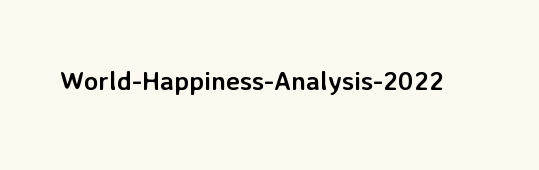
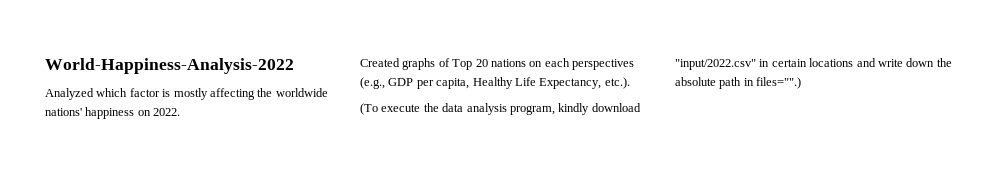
+ Analyzed which factor is mostly affecting the worldwide nations' happiness on 2022.
+ Created graphs of Top 20 nations on each perspectives (e.g., GDP per capita, Healthy Life Expectancy, etc.).
+ (To execute the data analysis program, kindly download "input/2022.csv" in certain locations and write down the absolute path in files="".)

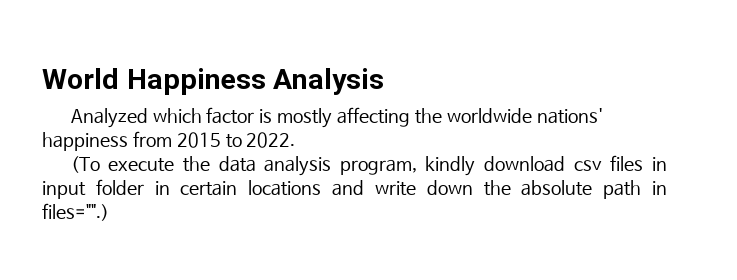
- World-Happiness-Analysis-2022
+ World Happiness Analysis
- Analyzed which factor is mostly affecting the worldwide nations' happiness on 2022.
- Created graphs of Top 20 nations on each perspectives (e.g., GDP per capita, Healthy Life Expectancy, etc.).
+ Analyzed which factor is mostly affecting the worldwide nations' happiness from 2015 to 2022.
- (To execute the data analysis program, kindly download "input/2022.csv" in certain locations and write down the absolute path in files="".)
+ (To execute the data analysis program, kindly download csv files in input folder in certain locations and write down the absolute path in files="".)

